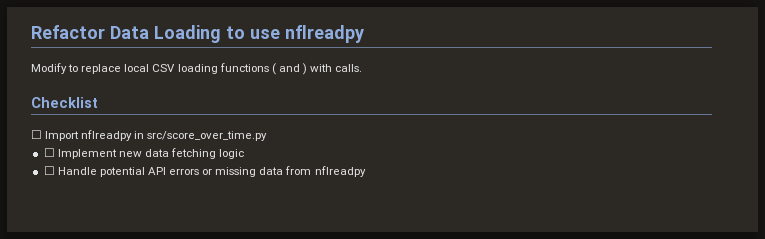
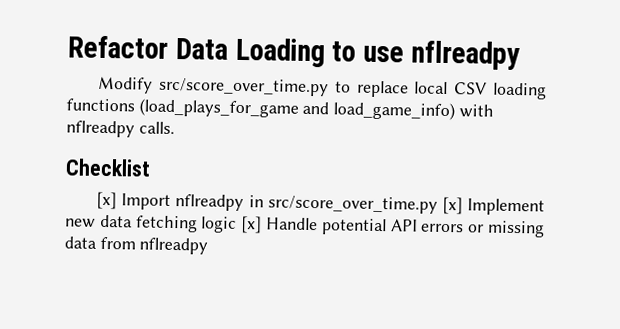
- Modify to replace local CSV loading functions ( and ) with calls.
+ Modify src/score_over_time.py to replace local CSV loading functions (load_plays_for_game and load_game_info) with nflreadpy calls.
- ☐ Import nflreadpy in src/score_over_time.py
- ☐ Implement new data fetching logic
- ☐ Handle potential API errors or missing data from nflreadpy
+ [x] Import nflreadpy in src/score_over_time.py [x] Implement new data fetching logic [x] Handle potential API errors or missing data from nflreadpy

